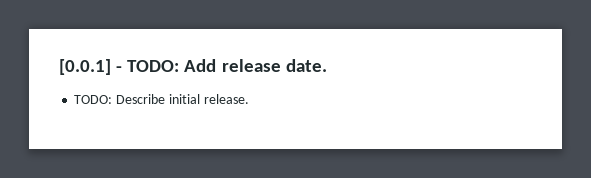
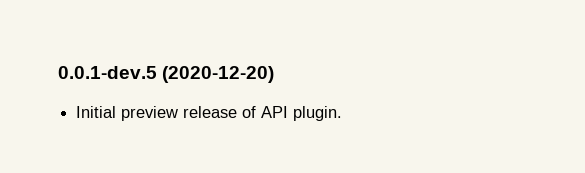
- [0.0.1] - TODO: Add release date.
- TODO: Describe initial release.
+ 0.0.1-dev.5 (2020-12-20)
+ Initial preview release of API plugin.

